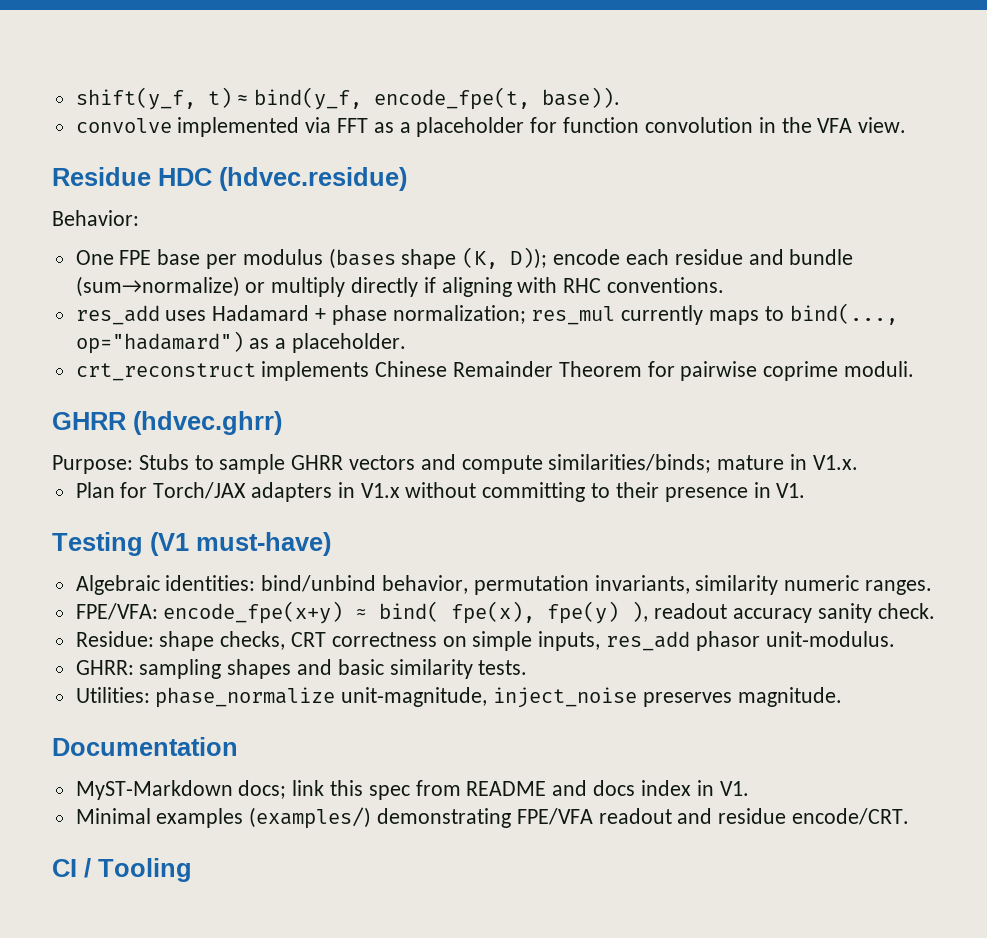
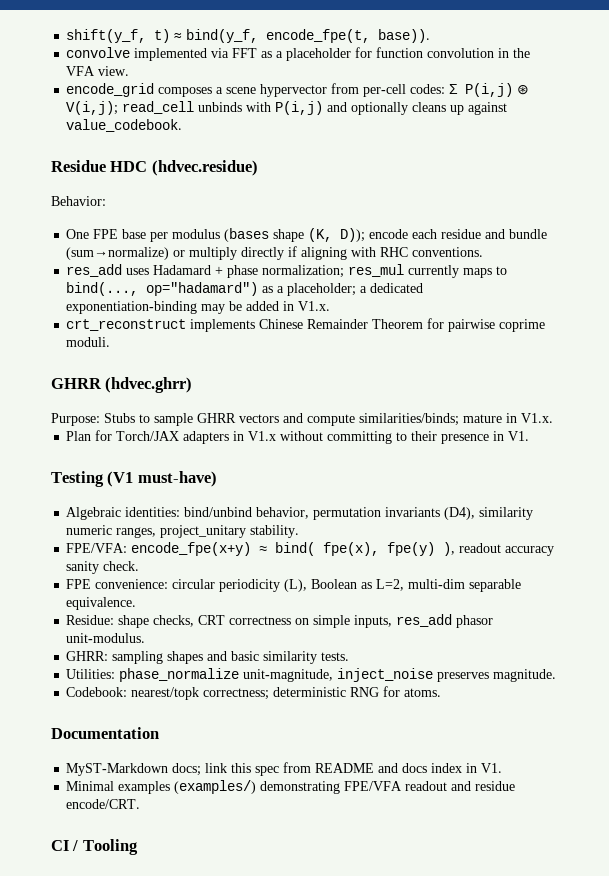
+ encode_grid composes a scene hypervector from per‑cell codes: Σ P(i,j) ⊛ V(i,j); read_cell unbinds with P(i,j) and optionally cleans up against value_codebook.
- res_add uses Hadamard + phase normalization; res_mul currently maps to bind(..., op="hadamard") as a placeholder.
+ res_add uses Hadamard + phase normalization; res_mul currently maps to bind(..., op="hadamard") as a placeholder; a dedicated exponentiation‑binding may be added in V1.x.
- Algebraic identities: bind/unbind behavior, permutation invariants, similarity numeric ranges.
+ Algebraic identities: bind/unbind behavior, permutation invariants (D4), similarity numeric ranges, project_unitary stability.
+ FPE convenience: circular periodicity (L), Boolean as L=2, multi‑dim separable equivalence.
+ Codebook: nearest/topk correctness; deterministic RNG for atoms.

